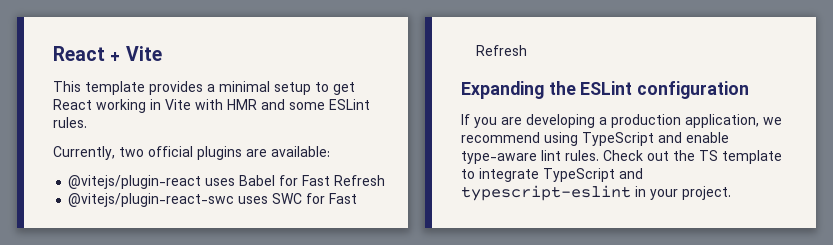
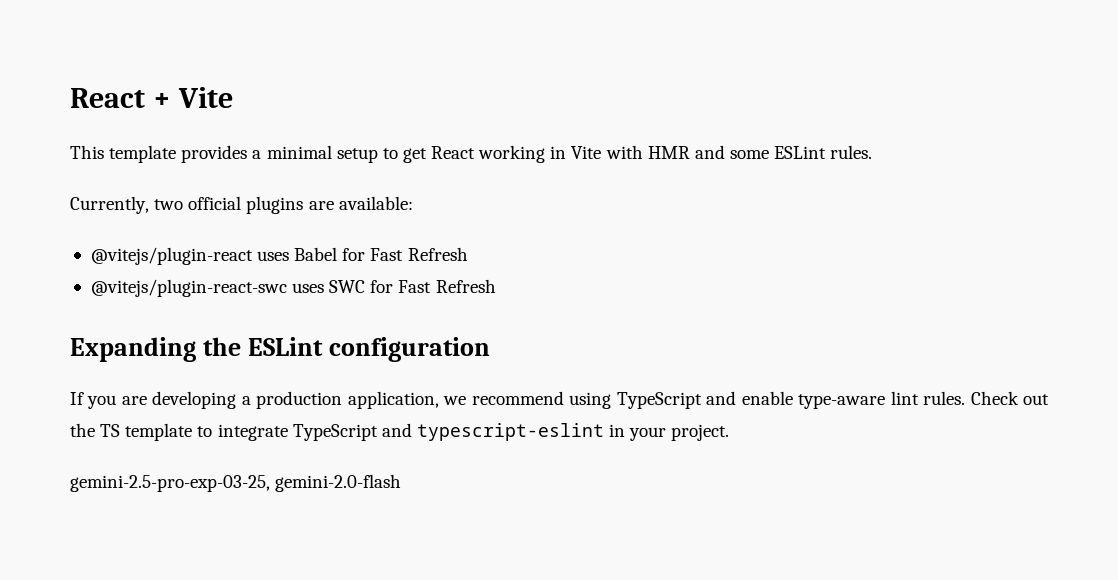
+ gemini-2.5-pro-exp-03-25, gemini-2.0-flash

